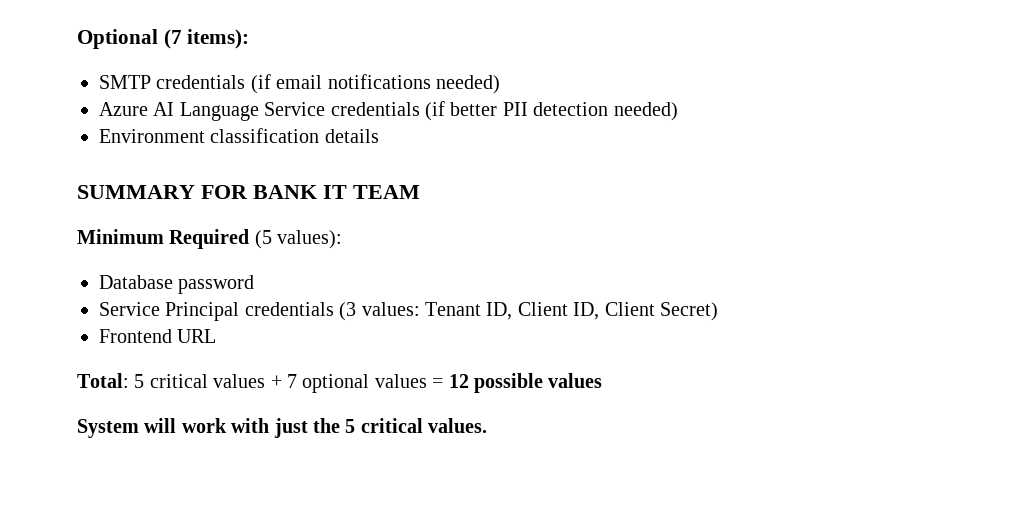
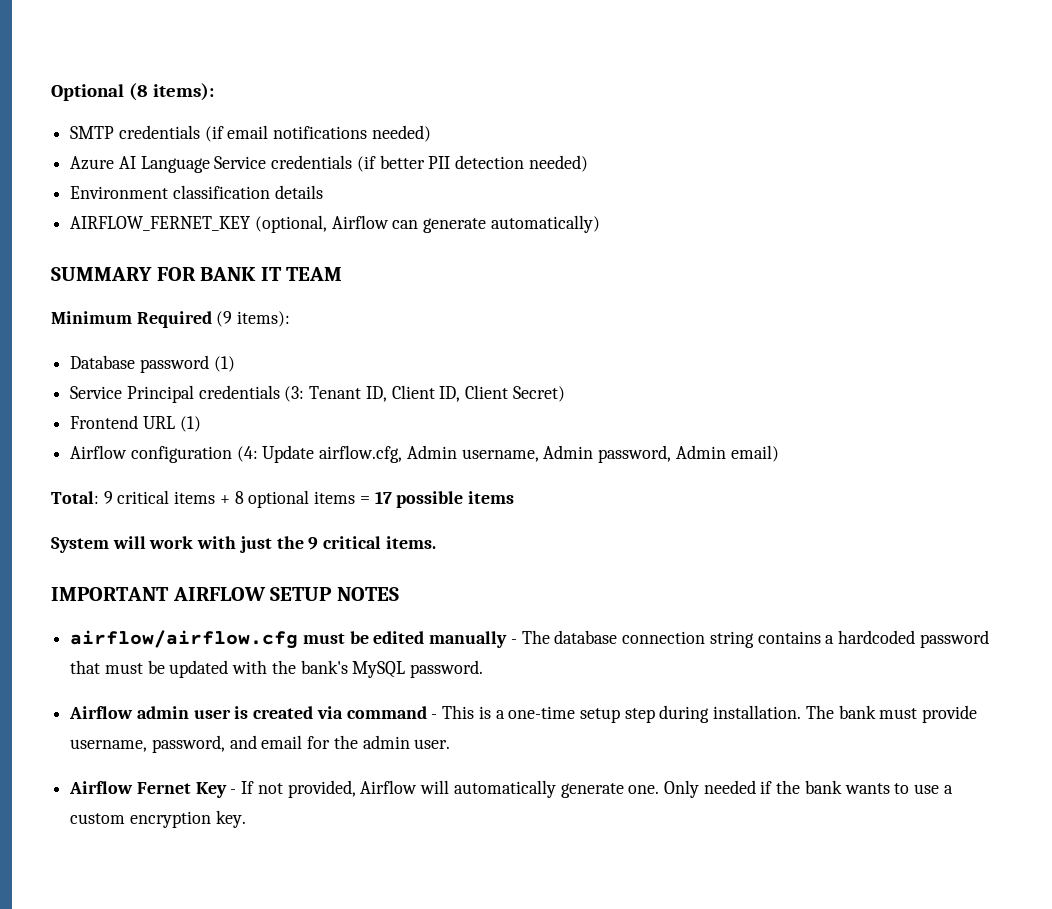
- Optional (7 items):
+ Optional (8 items):
+ AIRFLOW_FERNET_KEY (optional, Airflow can generate automatically)
- Minimum Required (5 values):
+ Minimum Required (9 items):
- Database password
+ Database password (1)
- Service Principal credentials (3 values: Tenant ID, Client ID, Client Secret)
+ Service Principal credentials (3: Tenant ID, Client ID, Client Secret)
- Frontend URL
- Total: 5 critical values + 7 optional values = 12 possible values
+ Frontend URL (1)
+ Airflow configuration (4: Update airflow.cfg, Admin username, Admin password, Admin email)
+ Total: 9 critical items + 8 optional items = 17 possible items
- System will work with just the 5 critical values.
+ System will work with just the 9 critical items.
+ IMPORTANT AIRFLOW SETUP NOTES
+ airflow/airflow.cfg must be edited manually - The database connection string contains a hardcoded password that must be updated with the bank's MySQL password.
+ Airflow admin user is created via command - This is a one-time setup step during installation. The bank must provide username, password, and email for the admin user.
+ Airflow Fernet Key - If not provided, Airflow will automatically generate one. Only needed if the bank wants to use a custom encryption key.

